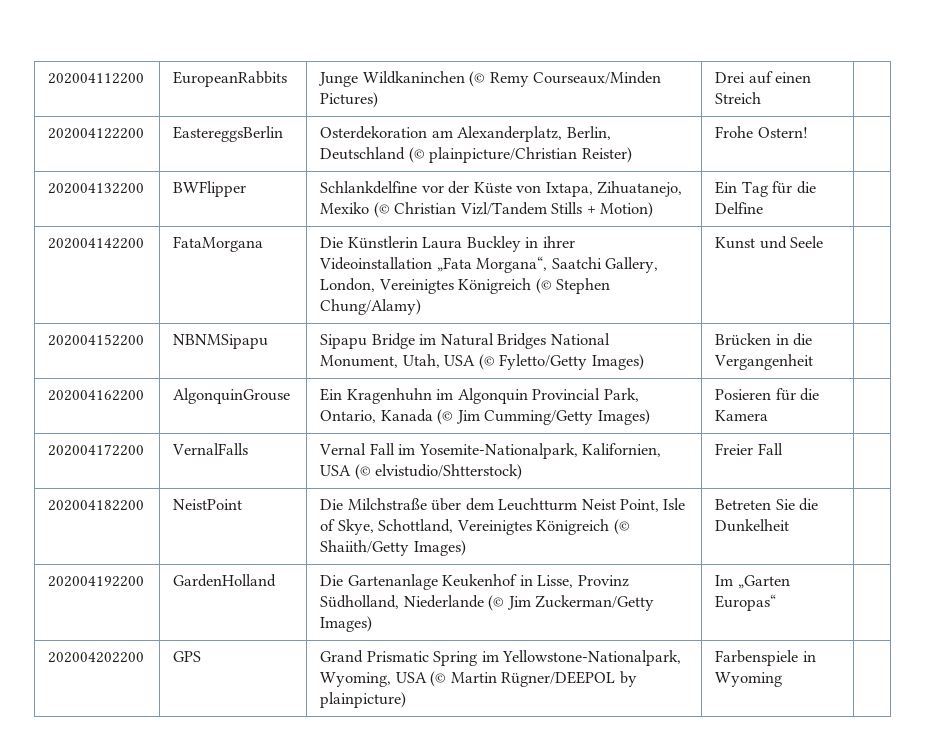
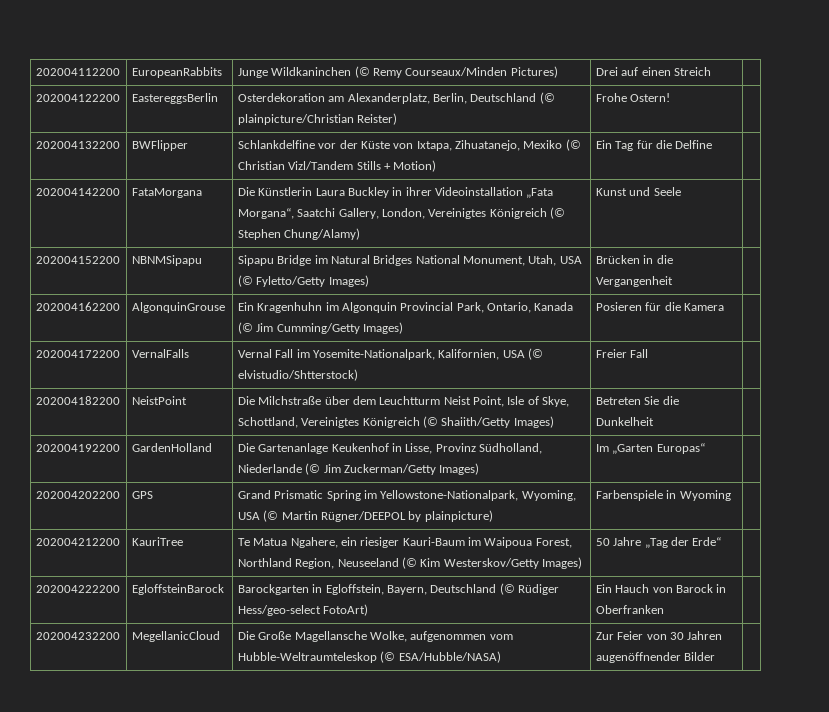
+ 202004212200 | KauriTree | Te Matua Ngahere, ein riesiger Kauri-Baum im Waipoua Forest, Northland Region, Neuseeland (© Kim Westerskov/Getty Images) | 50 Jahre „Tag der Erde“ |
+ 202004222200 | EgloffsteinBarock | Barockgarten in Egloffstein, Bayern, Deutschland (© Rüdiger Hess/geo-select FotoArt) | Ein Hauch von Barock in Oberfranken |
+ 202004232200 | MegellanicCloud | Die Große Magellansche Wolke, aufgenommen vom Hubble-Weltraumteleskop (© ESA/Hubble/NASA) | Zur Feier von 30 Jahren augenöffnender Bilder |

